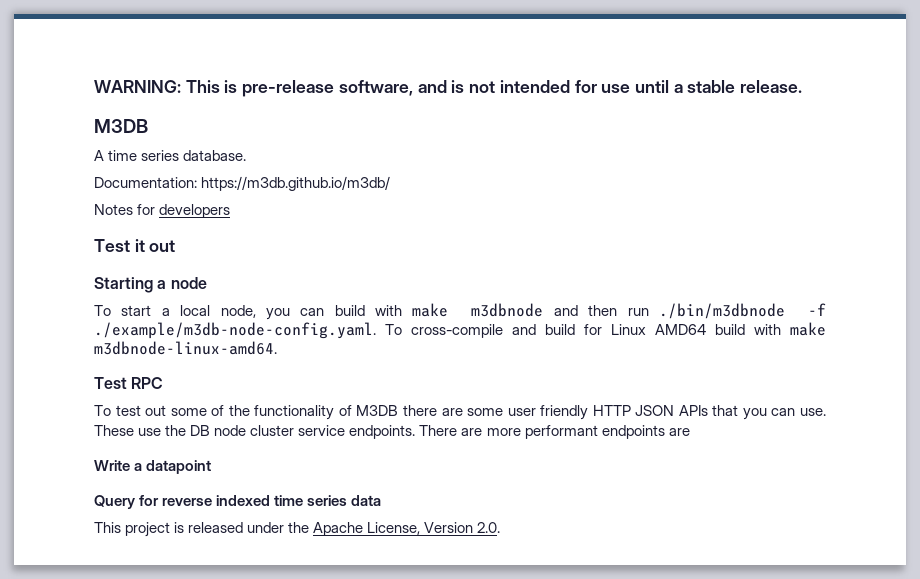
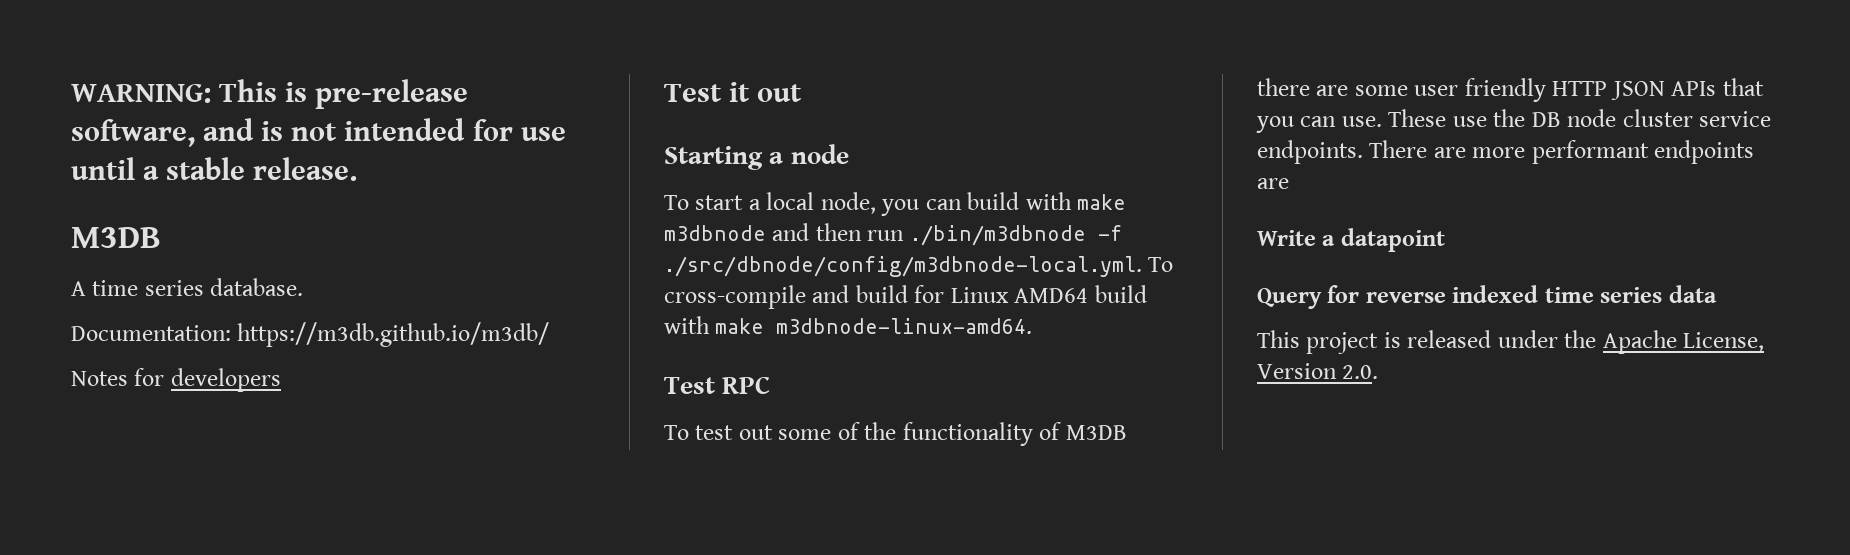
- To start a local node, you can build with make m3dbnode and then run ./bin/m3dbnode -f ./example/m3db-node-config.yaml. To cross-compile and build for Linux AMD64 build with make m3dbnode-linux-amd64.
+ To start a local node, you can build with make m3dbnode and then run ./bin/m3dbnode -f ./src/dbnode/config/m3dbnode-local.yml. To cross-compile and build for Linux AMD64 build with make m3dbnode-linux-amd64.

